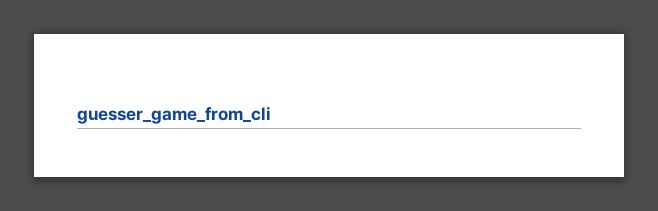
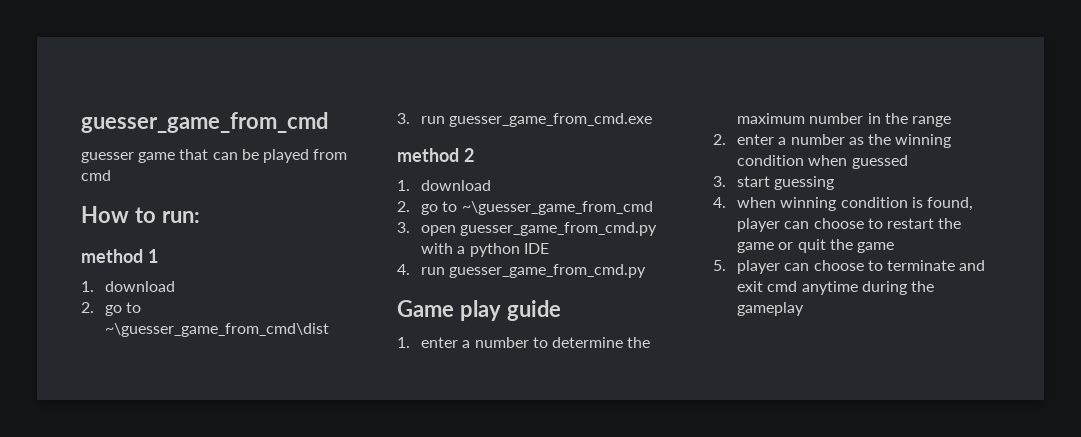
- guesser_game_from_cli
+ guesser_game_from_cmd
+ guesser game that can be played from cmd
+ How to run:
+ method 1
+ 1. download
+ 2. go to ~\guesser_game_from_cmd\dist
+ 3. run guesser_game_from_cmd.exe
+ method 2
+ 1. download
+ 2. go to ~\guesser_game_from_cmd
+ 3. open guesser_game_from_cmd.py with a python IDE
+ 4. run guesser_game_from_cmd.py
+ Game play guide
+ 1. enter a number to determine the maximum number in the range
+ 2. enter a number as the winning condition when guessed
+ 3. start guessing
+ 4. when winning condition is found, player can choose to restart the game or quit the game
+ 5. player can choose to terminate and exit cmd anytime during the gameplay

